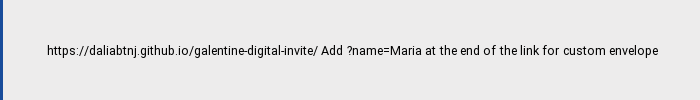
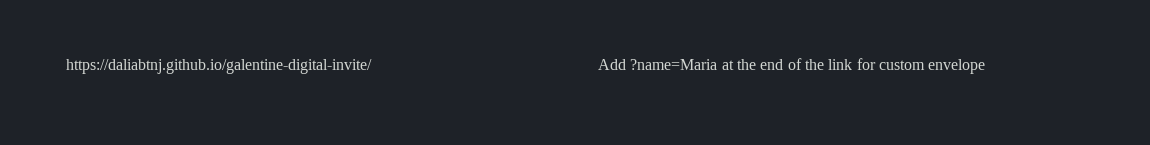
- https://daliabtnj.github.io/galentine-digital-invite/ Add ?name=Maria at the end of the link for custom envelope
+ https://daliabtnj.github.io/galentine-digital-invite/
+ Add ?name=Maria at the end of the link for custom envelope

